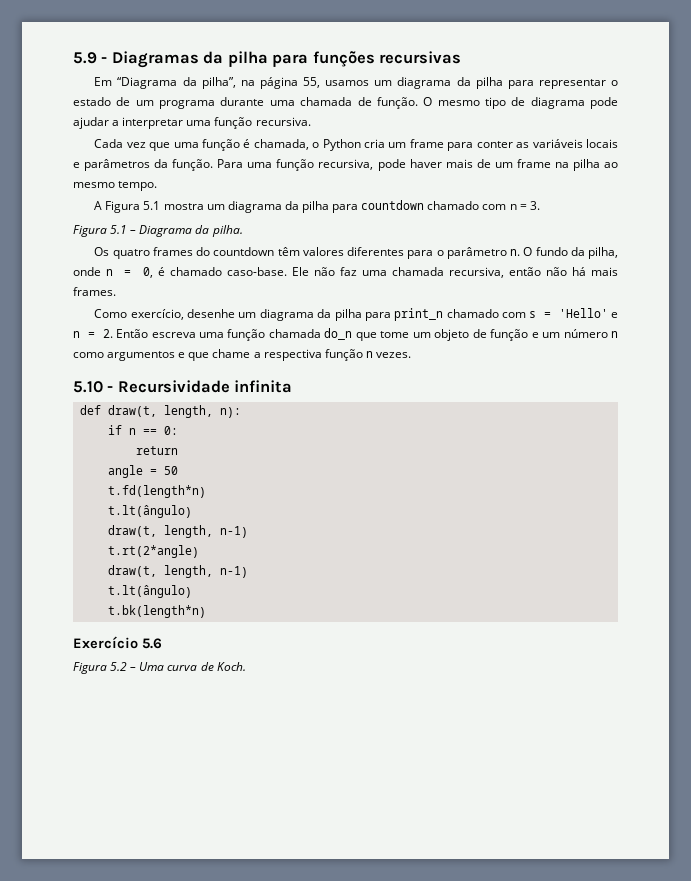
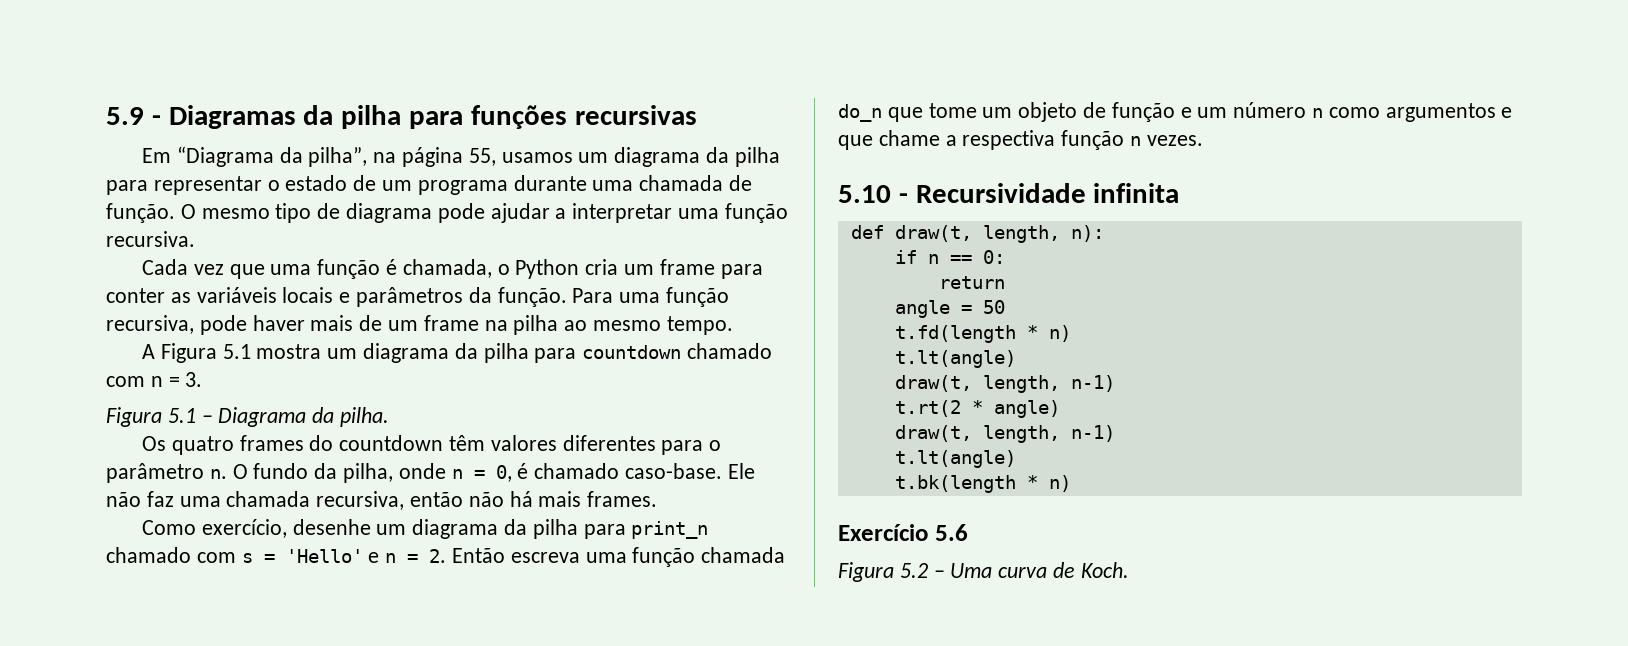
- t.fd(length*n)
- t.lt(ângulo)
+ t.fd(length * n)
+ t.lt(angle)
  draw(t, length, n-1)
- t.rt(2*angle)
+ t.rt(2 * angle)
  draw(t, length, n-1)
- t.lt(ângulo)
- t.bk(length*n)
+ t.lt(angle)
+ t.bk(length * n)

